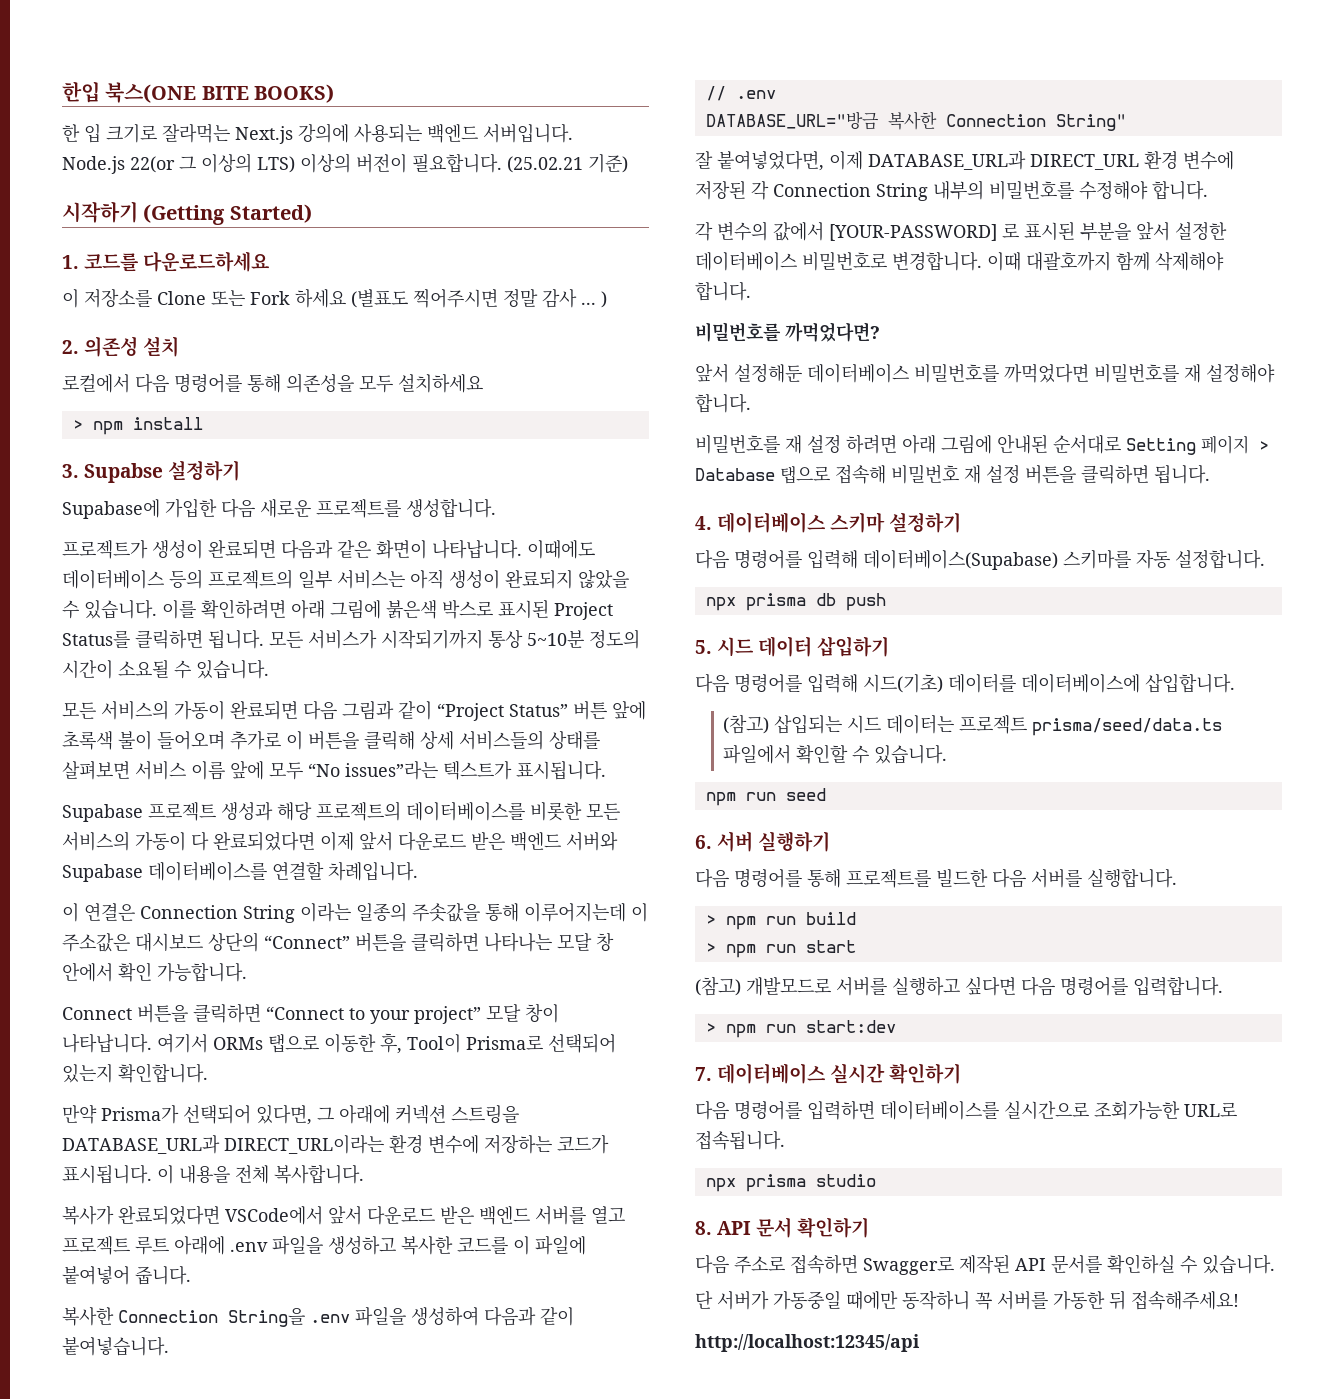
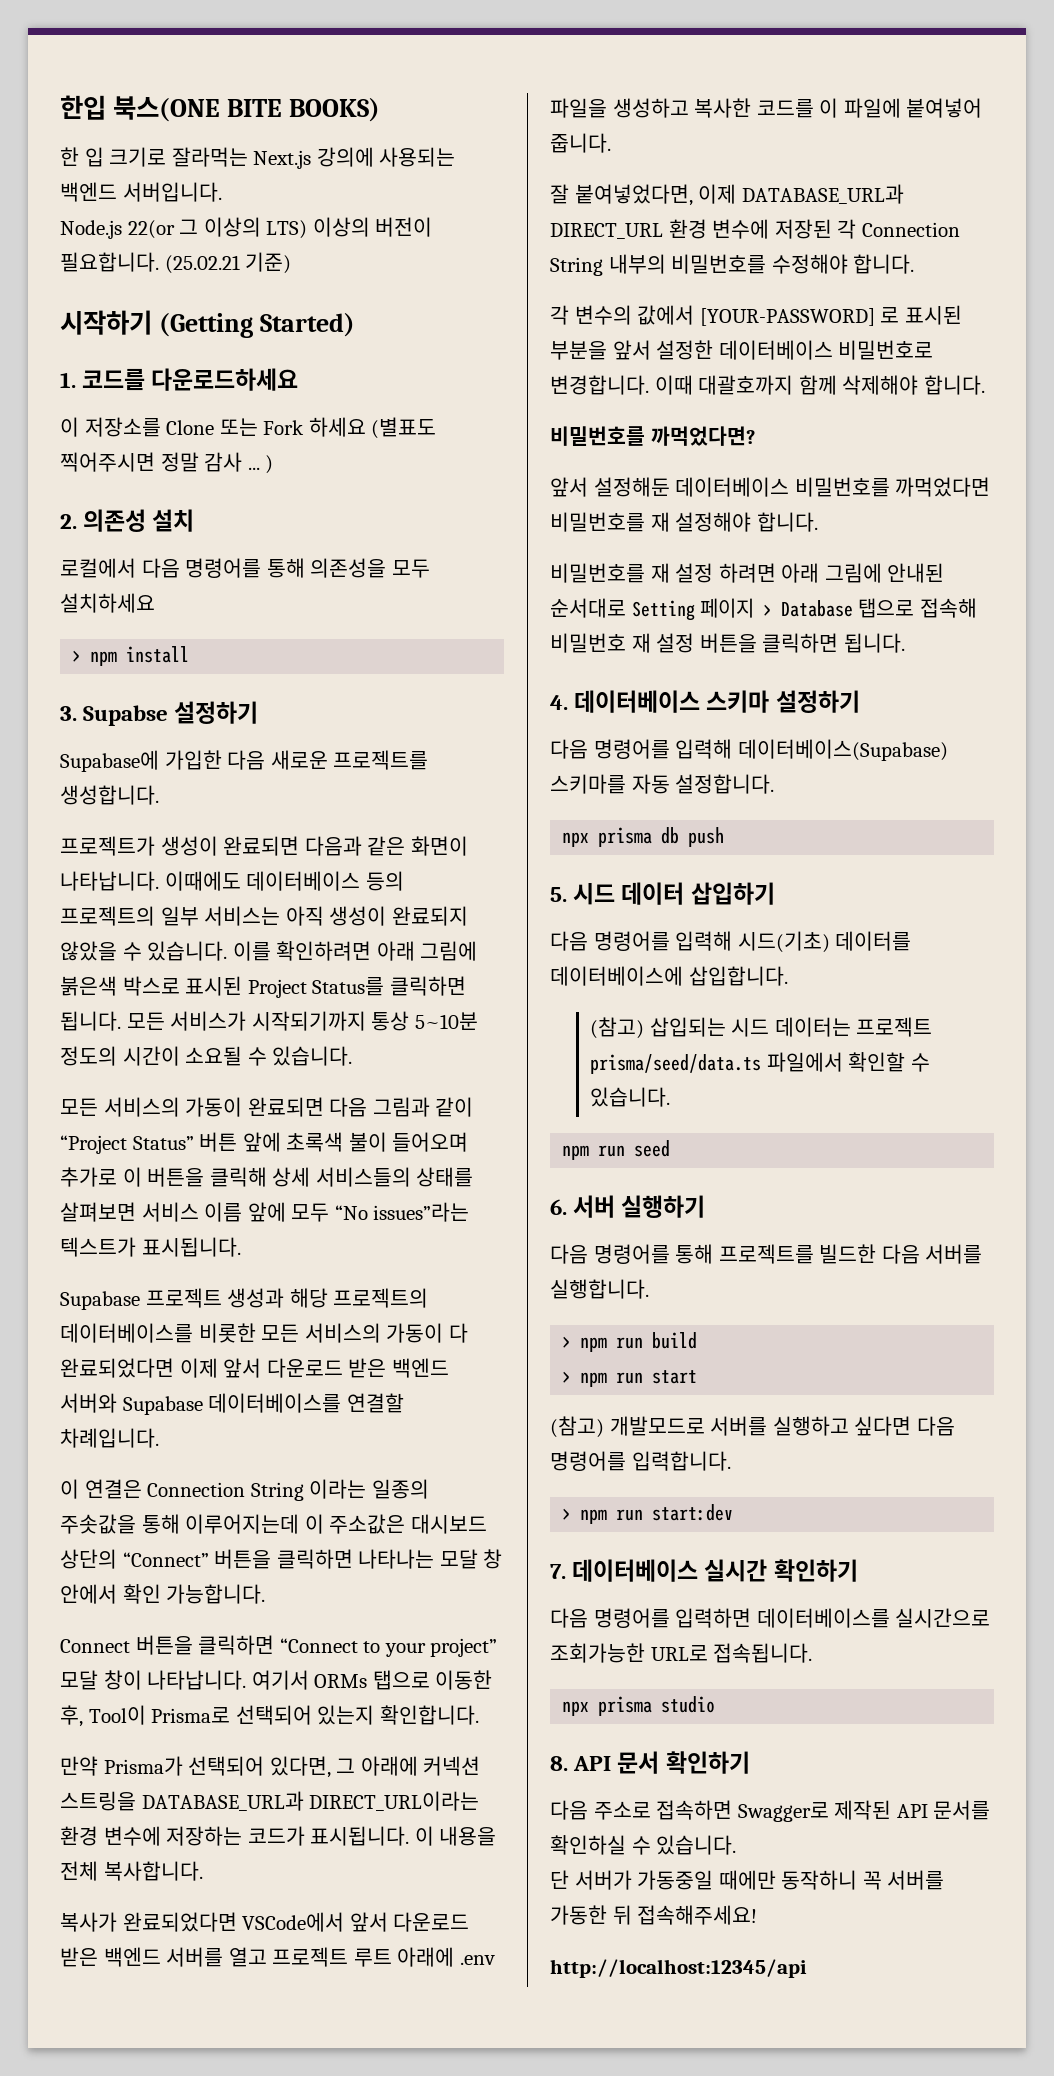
- 복사한 Connection String을 .env 파일을 생성하여 다음과 같이 붙여넣습니다.
- // .env
- DATABASE_URL="방금 복사한 Connection String"

